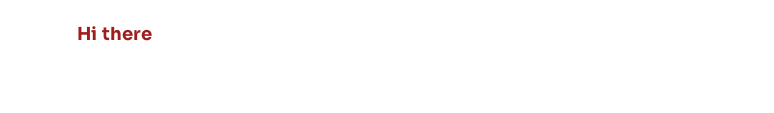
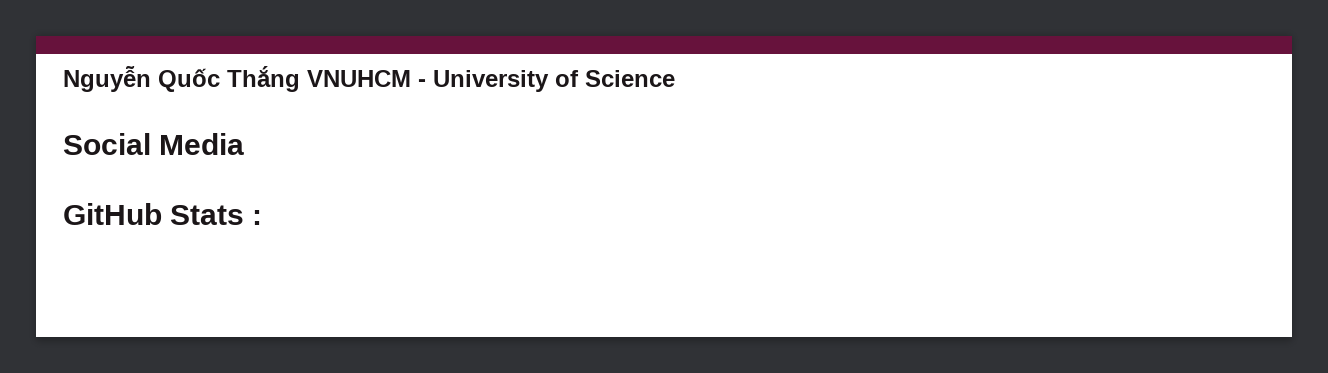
- Hi there
+ Nguyễn Quốc Thắng VNUHCM - University of Science
+ Social Media
+ GitHub Stats :

